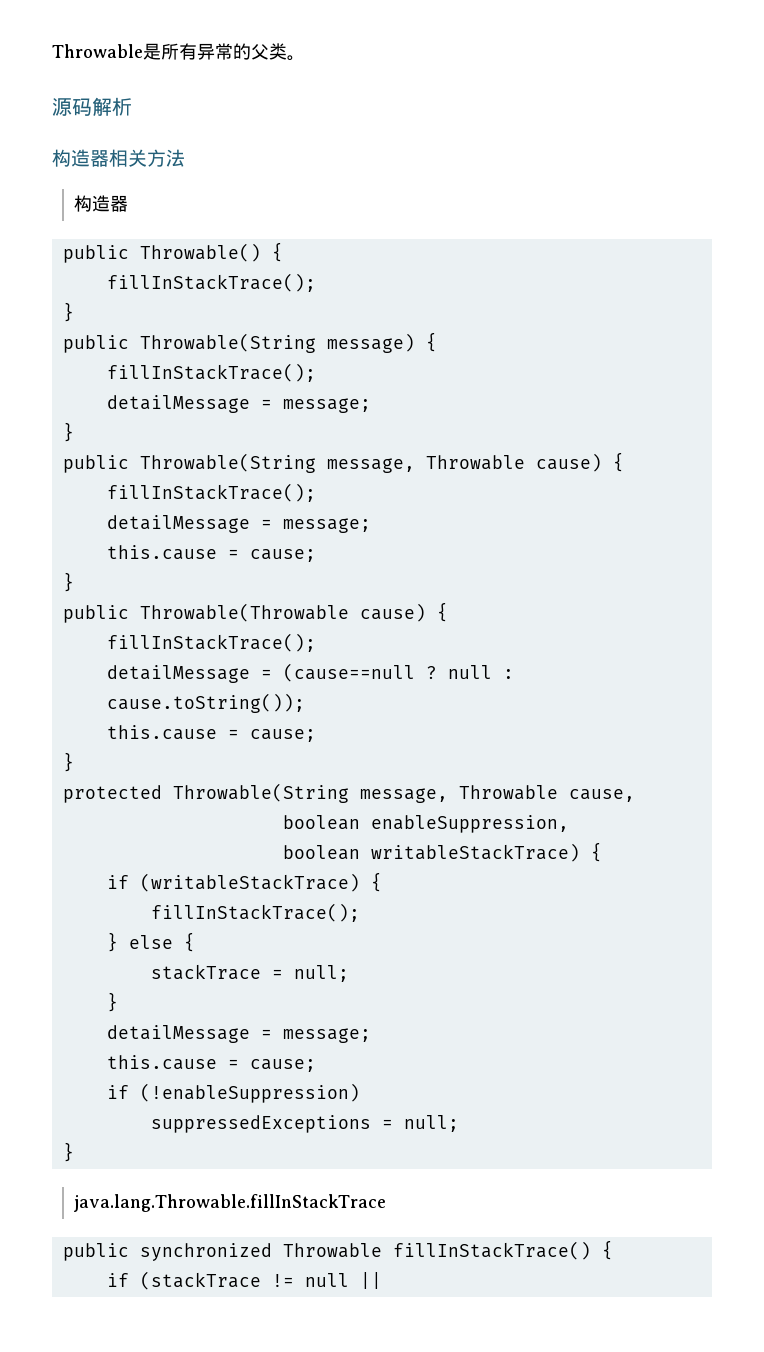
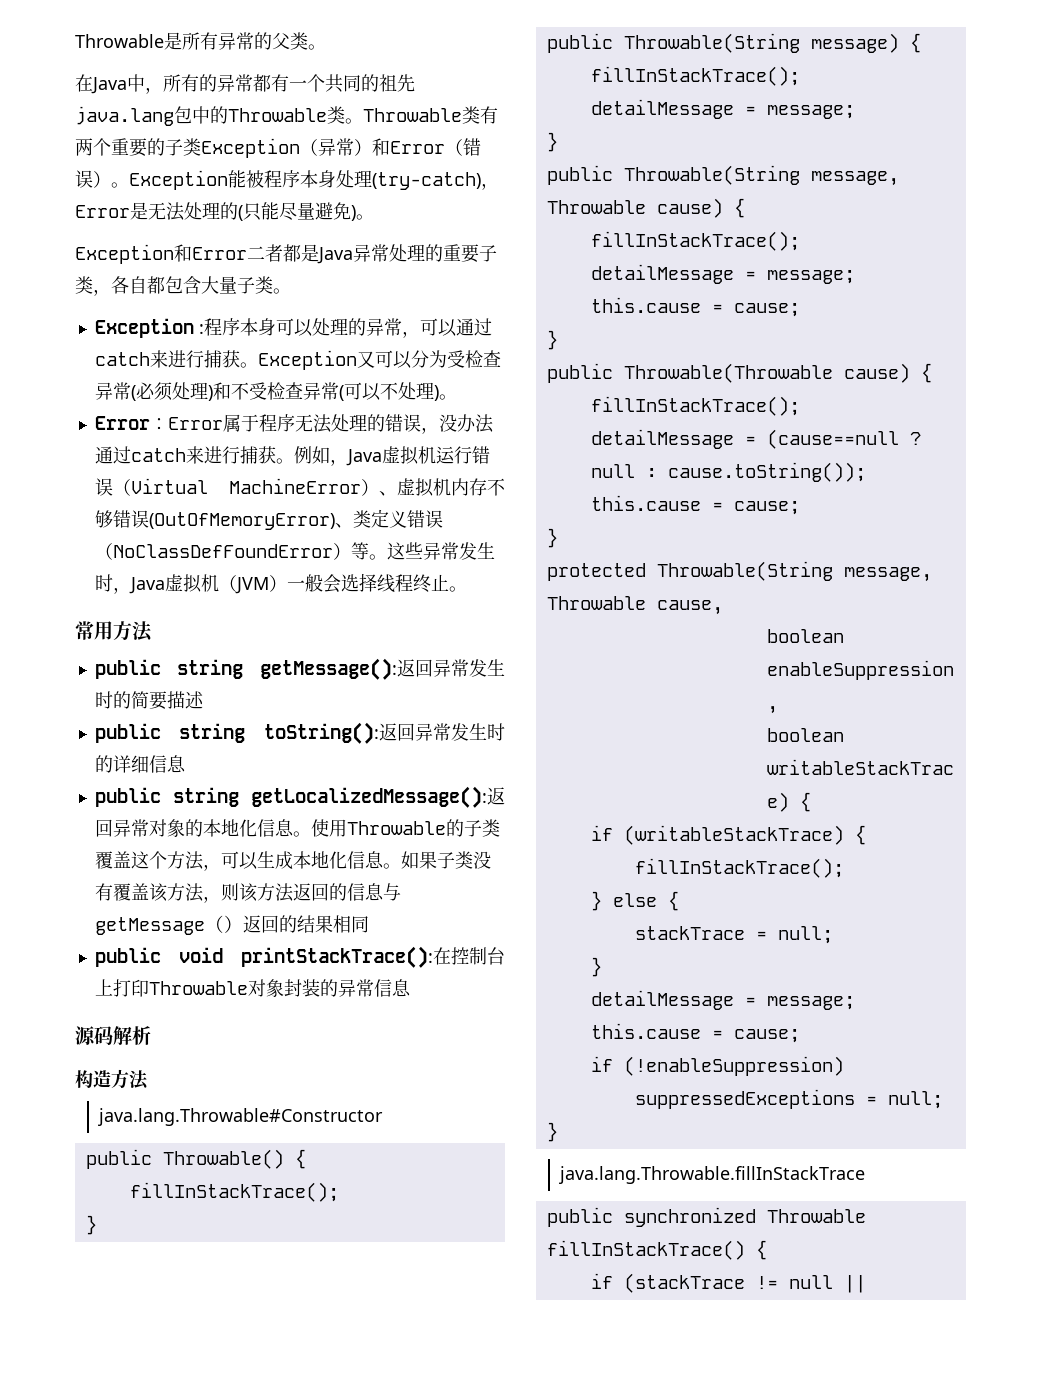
+ 在Java中，所有的异常都有一个共同的祖先java.lang包中的Throwable类。Throwable类有两个重要的子类Exception（异常）和Error（错误）。Exception能被程序本身处理(try-catch)，Error是无法处理的(只能尽量避免)。
+ Exception和Error二者都是Java异常处理的重要子类，各自都包含大量子类。
+ Exception :程序本身可以处理的异常，可以通过catch来进行捕获。Exception又可以分为受检查异常(必须处理)和不受检查异常(可以不处理)。
+ Error：Error属于程序无法处理的错误，没办法通过catch来进行捕获。例如，Java虚拟机运行错误（Virtual MachineError）、虚拟机内存不够错误(OutOfMemoryError)、类定义错误（NoClassDefFoundError）等。这些异常发生时，Java虚拟机（JVM）一般会选择线程终止。
+ 常用方法
+ public string getMessage():返回异常发生时的简要描述
+ public string toString():返回异常发生时的详细信息
+ public string getLocalizedMessage():返回异常对象的本地化信息。使用Throwable的子类覆盖这个方法，可以生成本地化信息。如果子类没有覆盖该方法，则该方法返回的信息与getMessage（）返回的结果相同
+ public void printStackTrace():在控制台上打印Throwable对象封装的异常信息
- 构造器相关方法
- 构造器
+ 构造方法
+ java.lang.Throwable#Constructor

